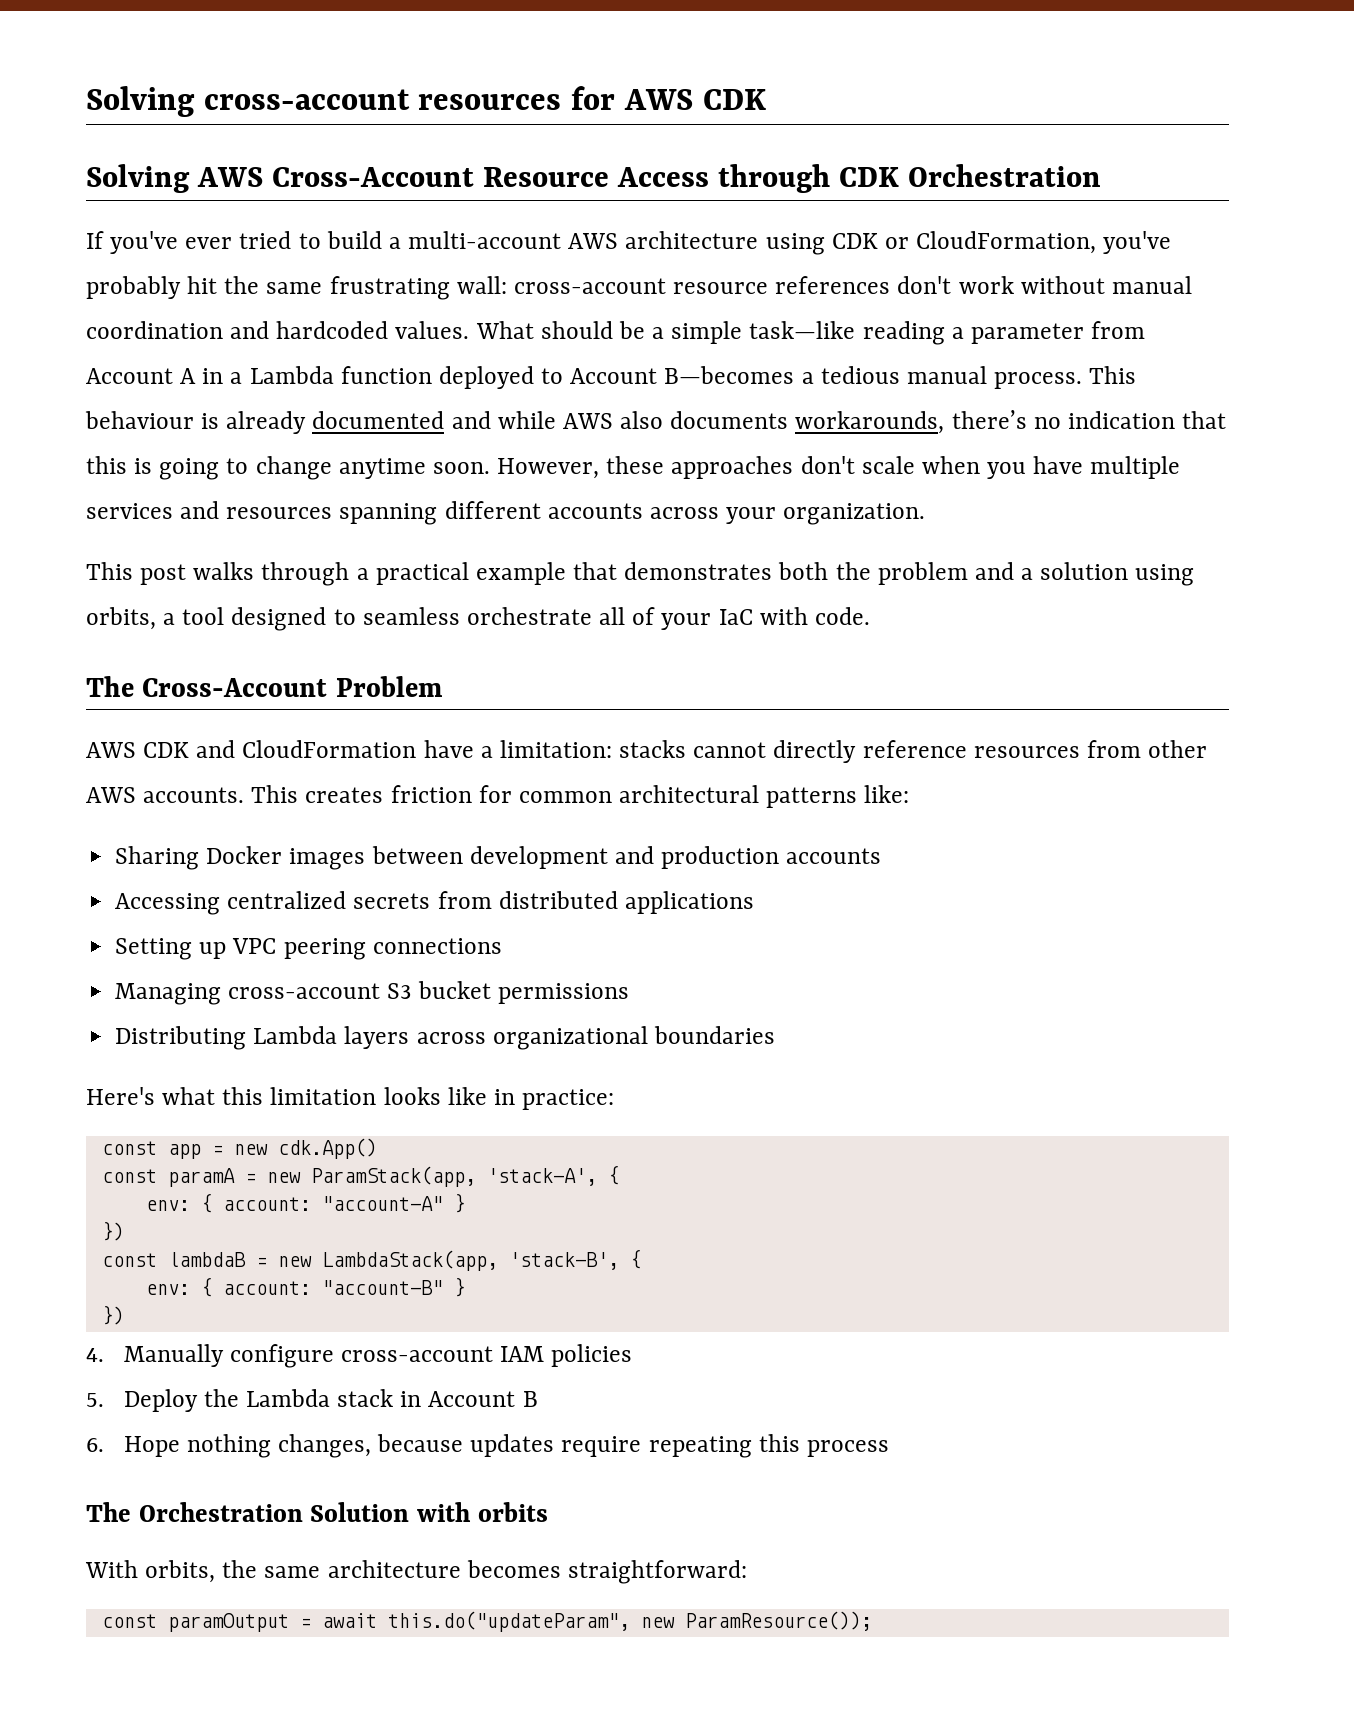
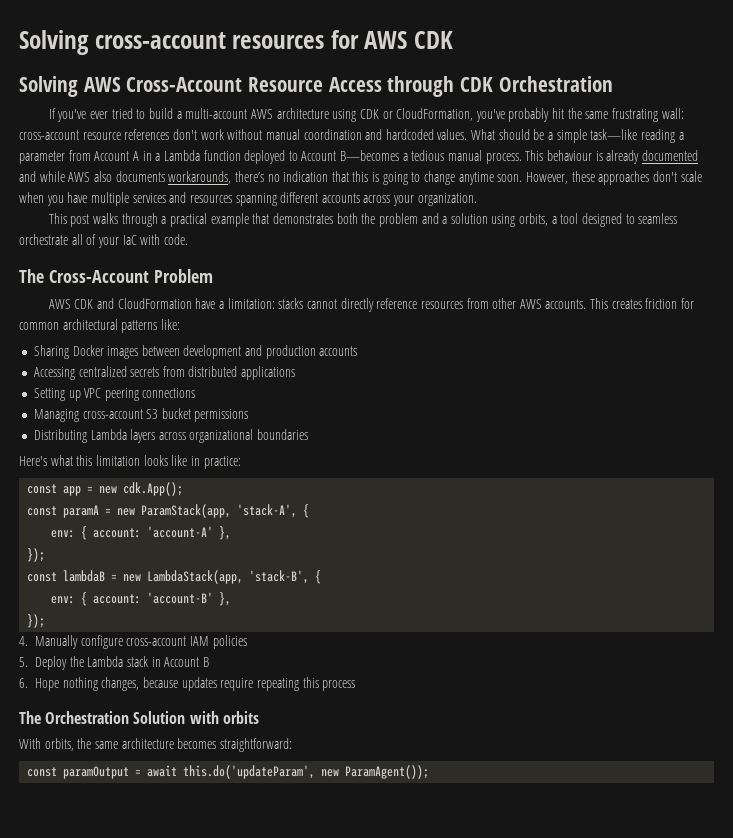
- const app = new cdk.App()
+ const app = new cdk.App();
- env: { account: "account-A" }
- })
+ env: { account: 'account-A' },
+ });
- env: { account: "account-B" }
- })
+ env: { account: 'account-B' },
+ });
- const paramOutput = await this.do("updateParam", new ParamResource());
+ const paramOutput = await this.do('updateParam', new ParamAgent());

